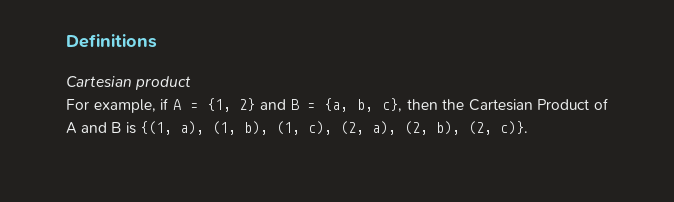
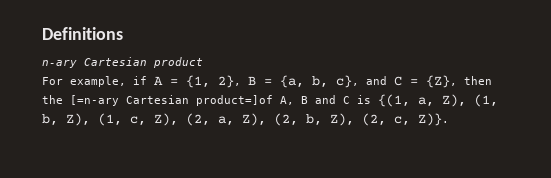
- Cartesian product
+ n-ary Cartesian product
- For example, if A = {1, 2} and B = {a, b, c}, then the Cartesian Product of A and B is {(1, a), (1, b), (1, c), (2, a), (2, b), (2, c)}.
+ For example, if A = {1, 2}, B = {a, b, c}, and C = {Z}, then the [=n-ary Cartesian product=]of A, B and C is {(1, a, Z), (1, b, Z), (1, c, Z), (2, a, Z), (2, b, Z), (2, c, Z)}.

